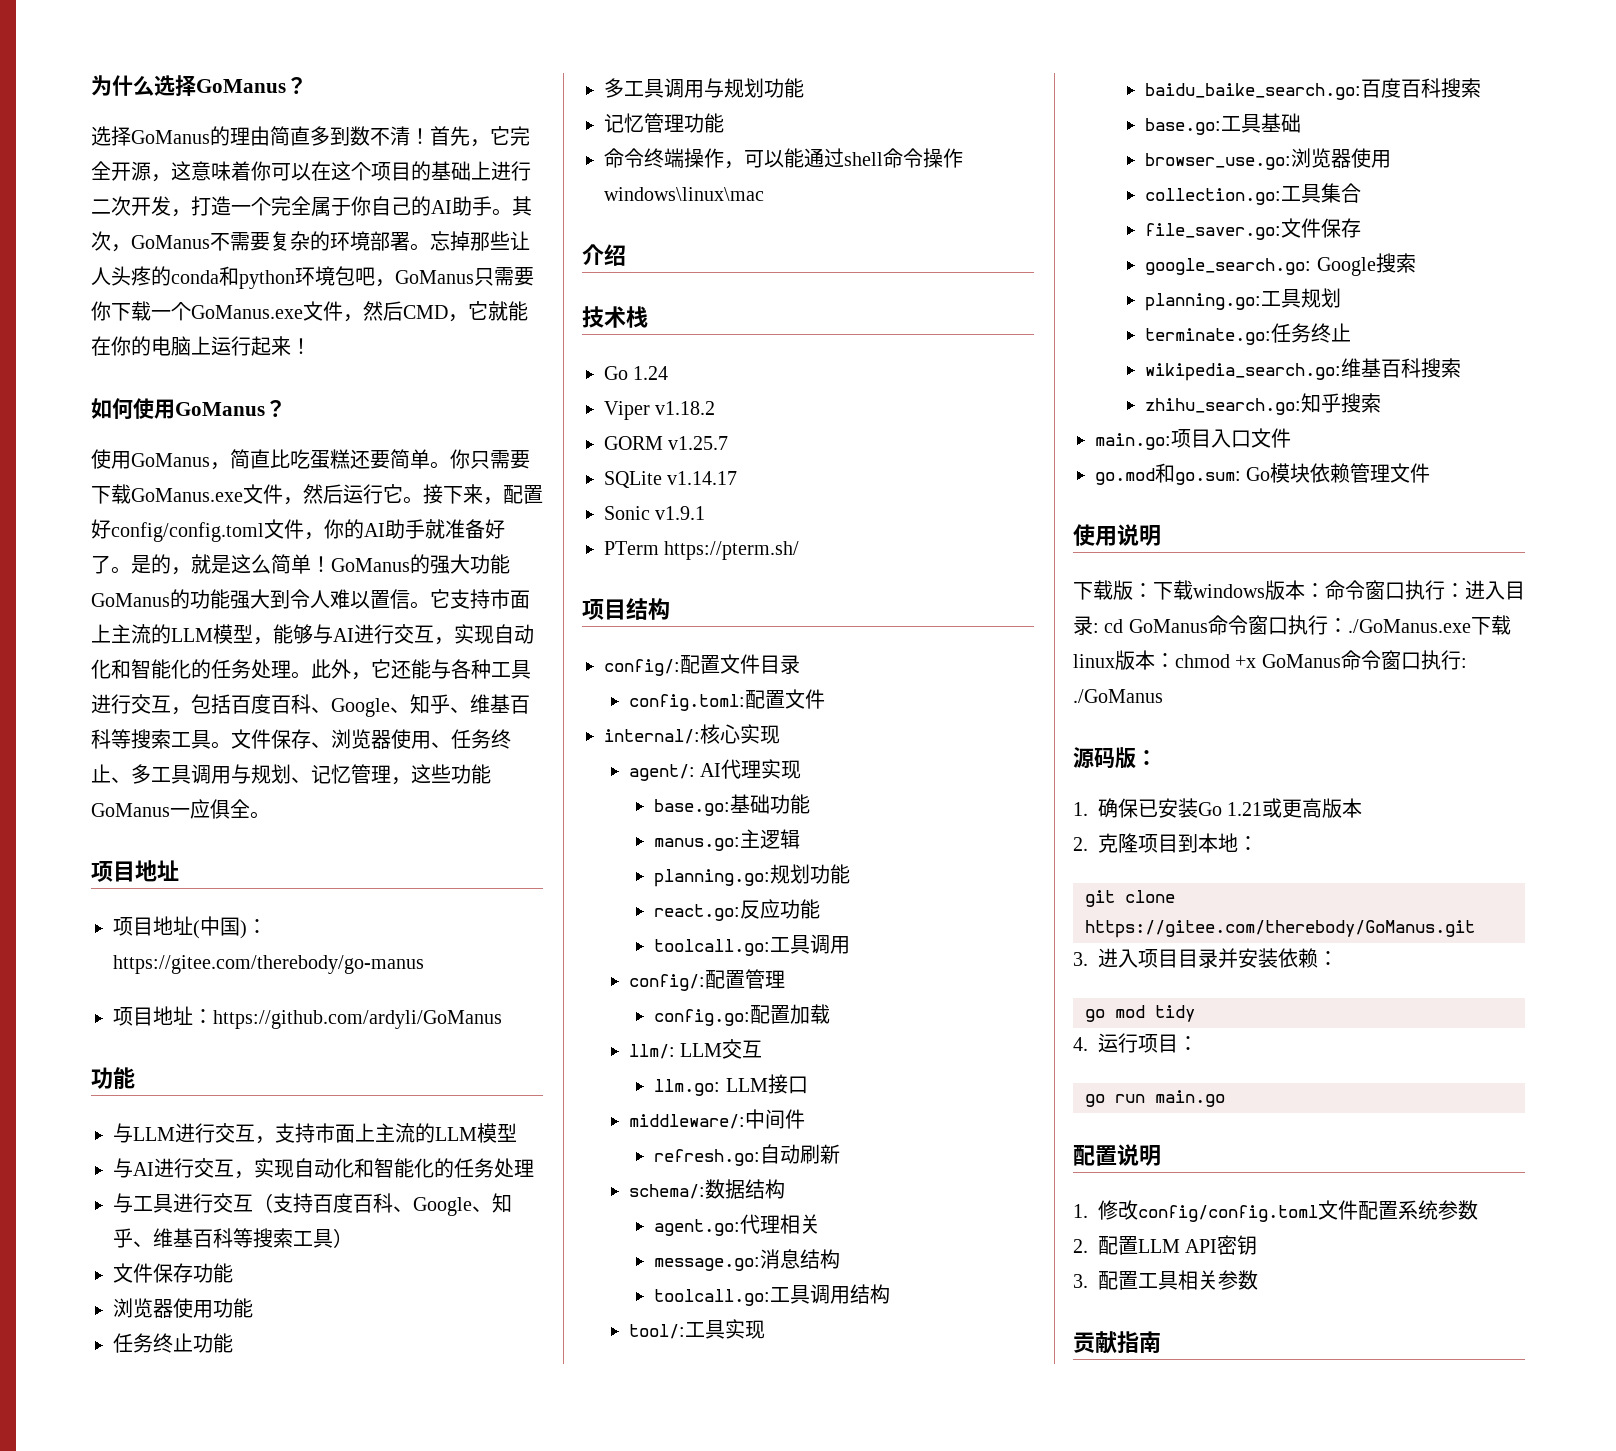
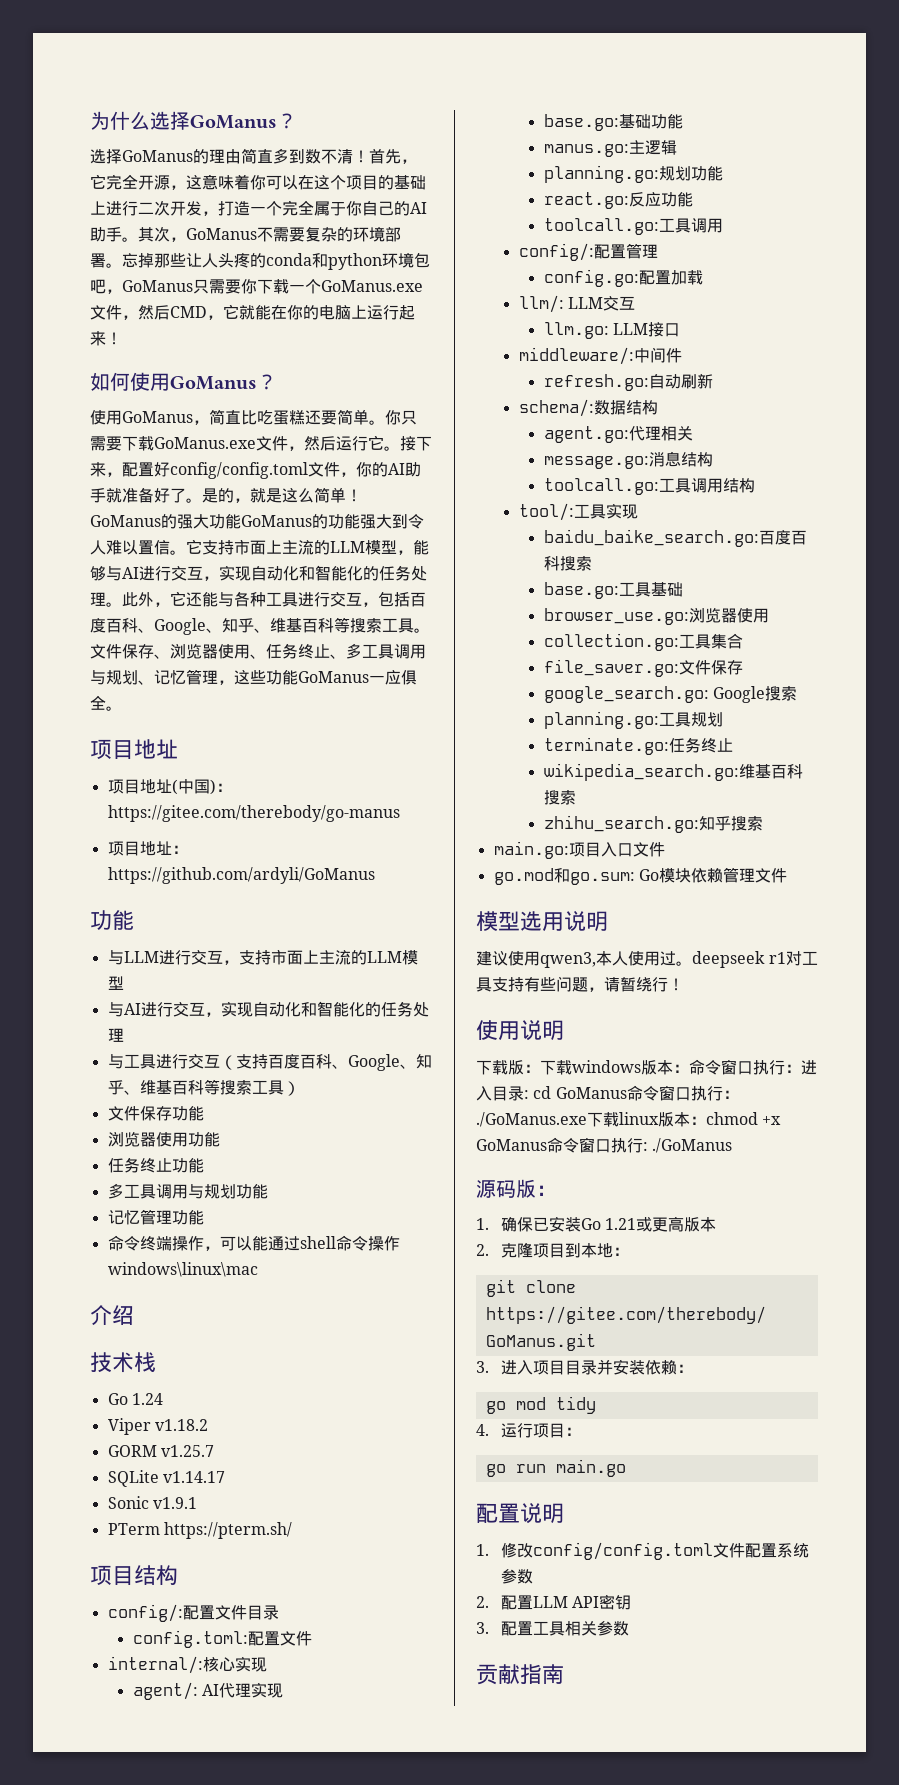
+ 模型选用说明
+ 建议使用qwen3,本人使用过。deepseek r1对工具支持有些问题，请暂绕行！

